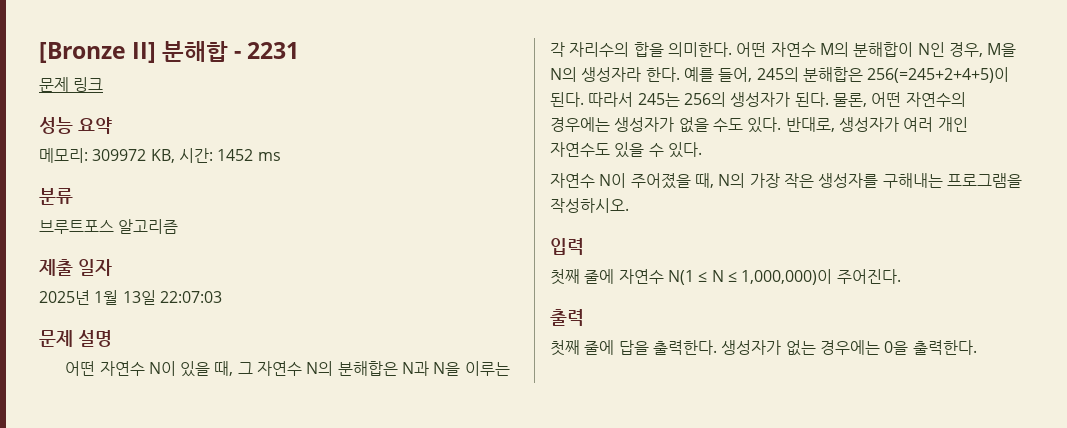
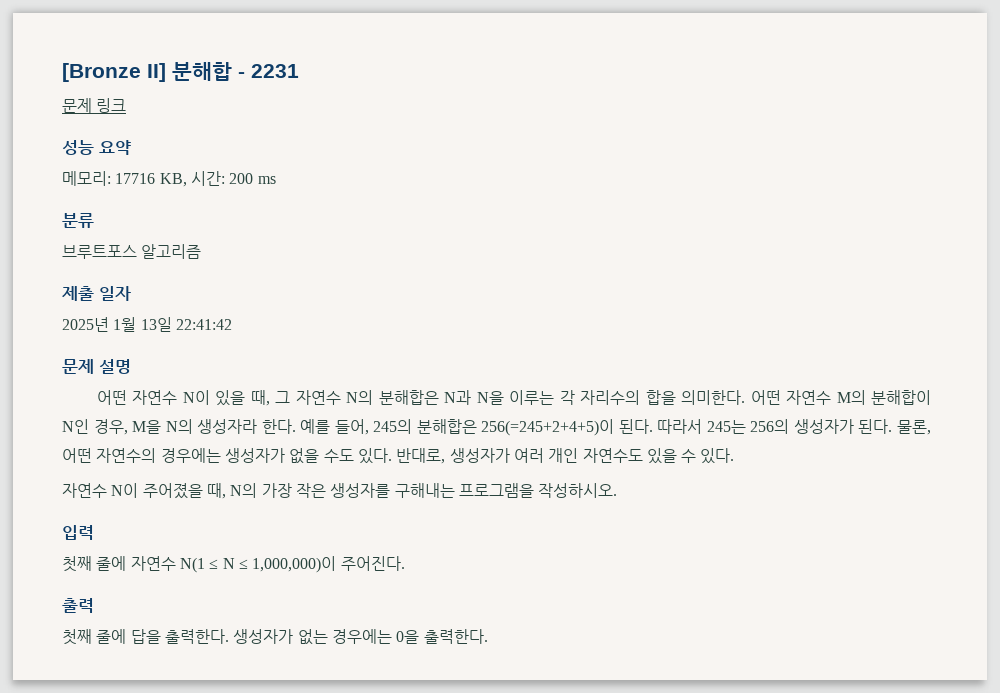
- 메모리: 309972 KB, 시간: 1452 ms
+ 메모리: 17716 KB, 시간: 200 ms
- 2025년 1월 13일 22:07:03
+ 2025년 1월 13일 22:41:42

